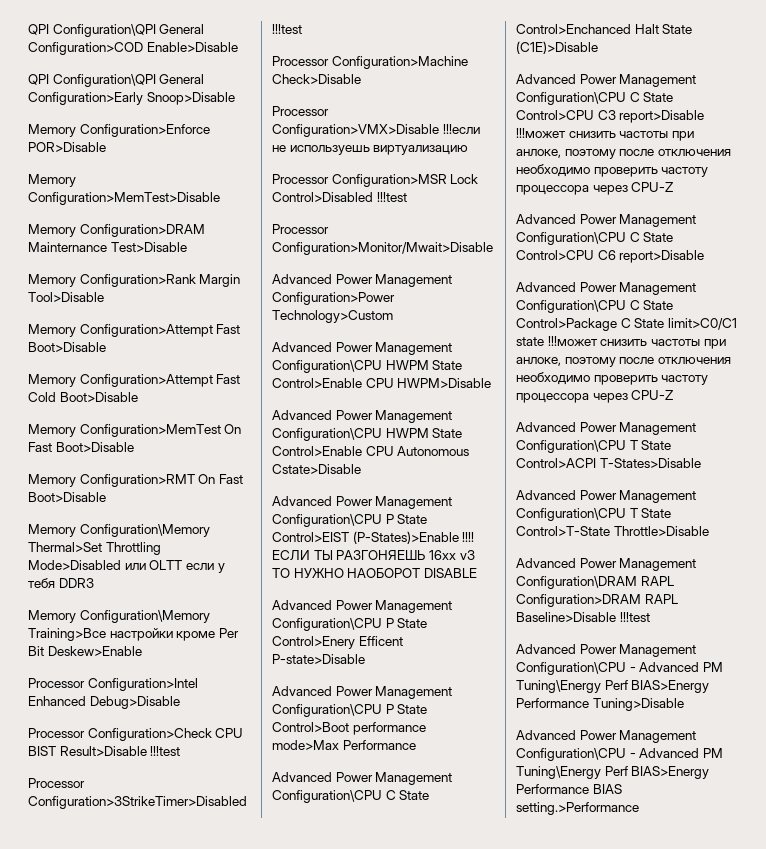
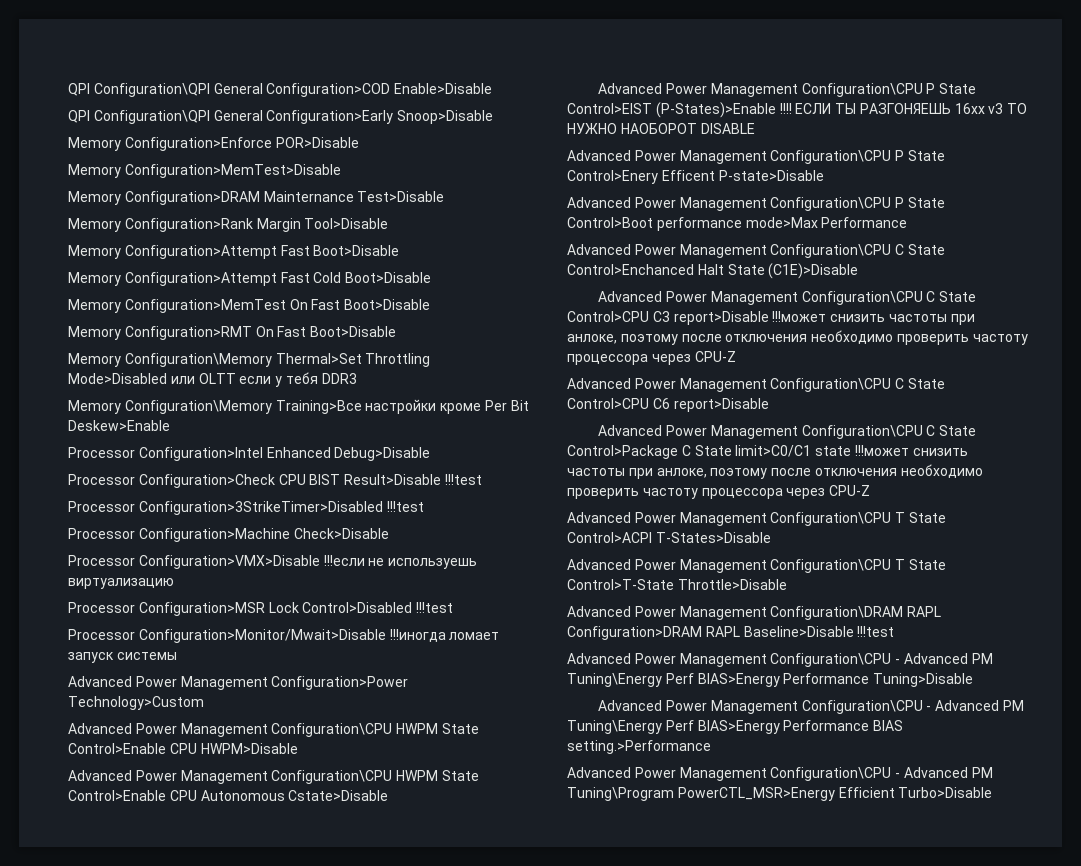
- Processor Configuration>Monitor/Mwait>Disable
+ Processor Configuration>Monitor/Mwait>Disable !!!иногда ломает запуск системы
+ Advanced Power Management Configuration\CPU - Advanced PM Tuning\Program PowerCTL_MSR>Energy Efficient Turbo>Disable

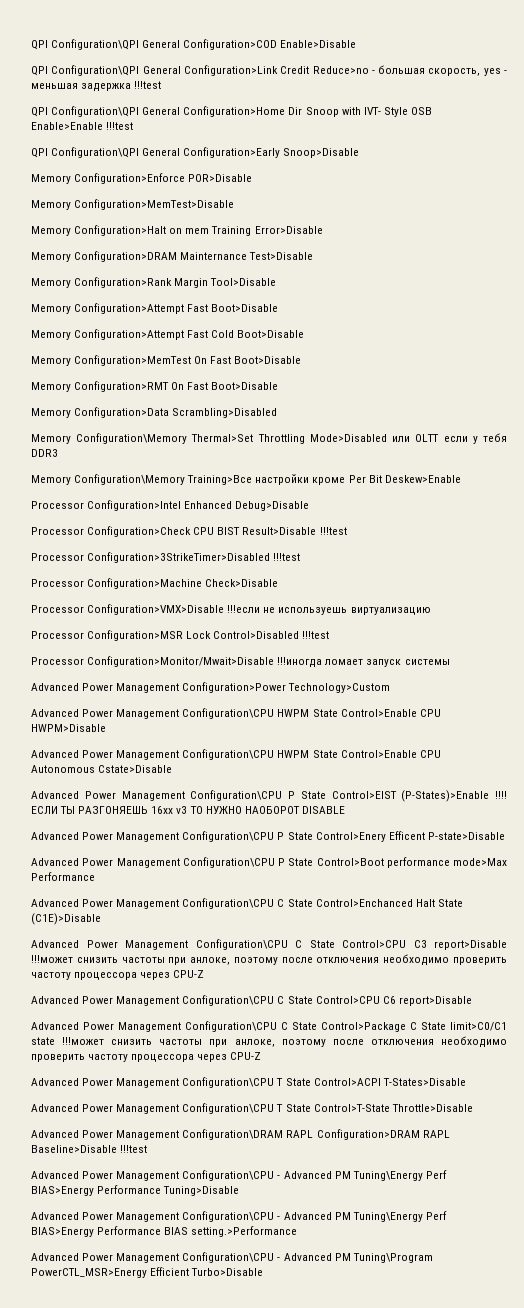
+ QPI Configuration\QPI General Configuration>Link Credit Reduce>no - большая скорость, yes - меньшая задержка !!!test
+ QPI Configuration\QPI General Configuration>Home Dir Snoop with IVT- Style OSB Enable>Enable !!!test
+ Memory Configuration>Halt on mem Training Error>Disable
+ Memory Configuration>Data Scrambling>Disabled

